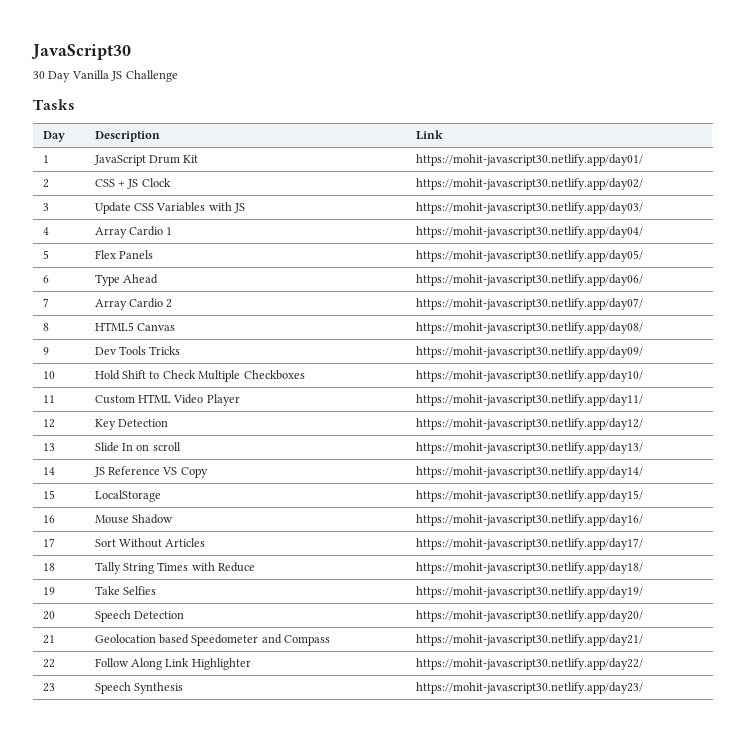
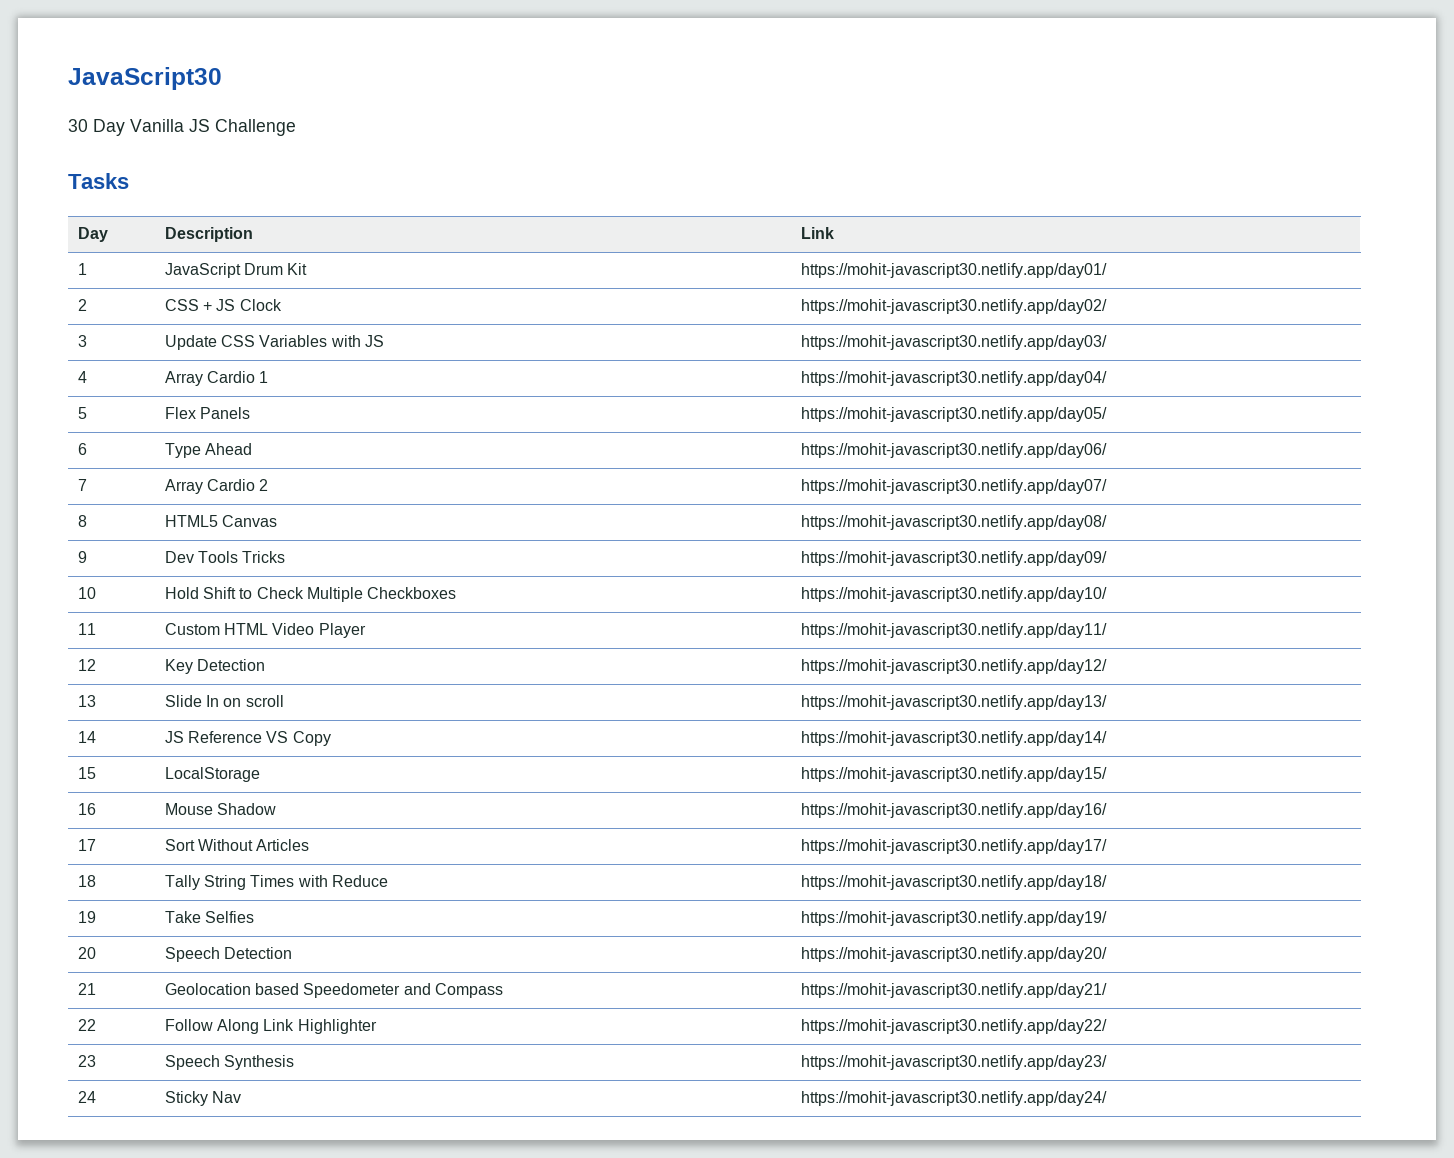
+ 24 | Sticky Nav | https://mohit-javascript30.netlify.app/day24/

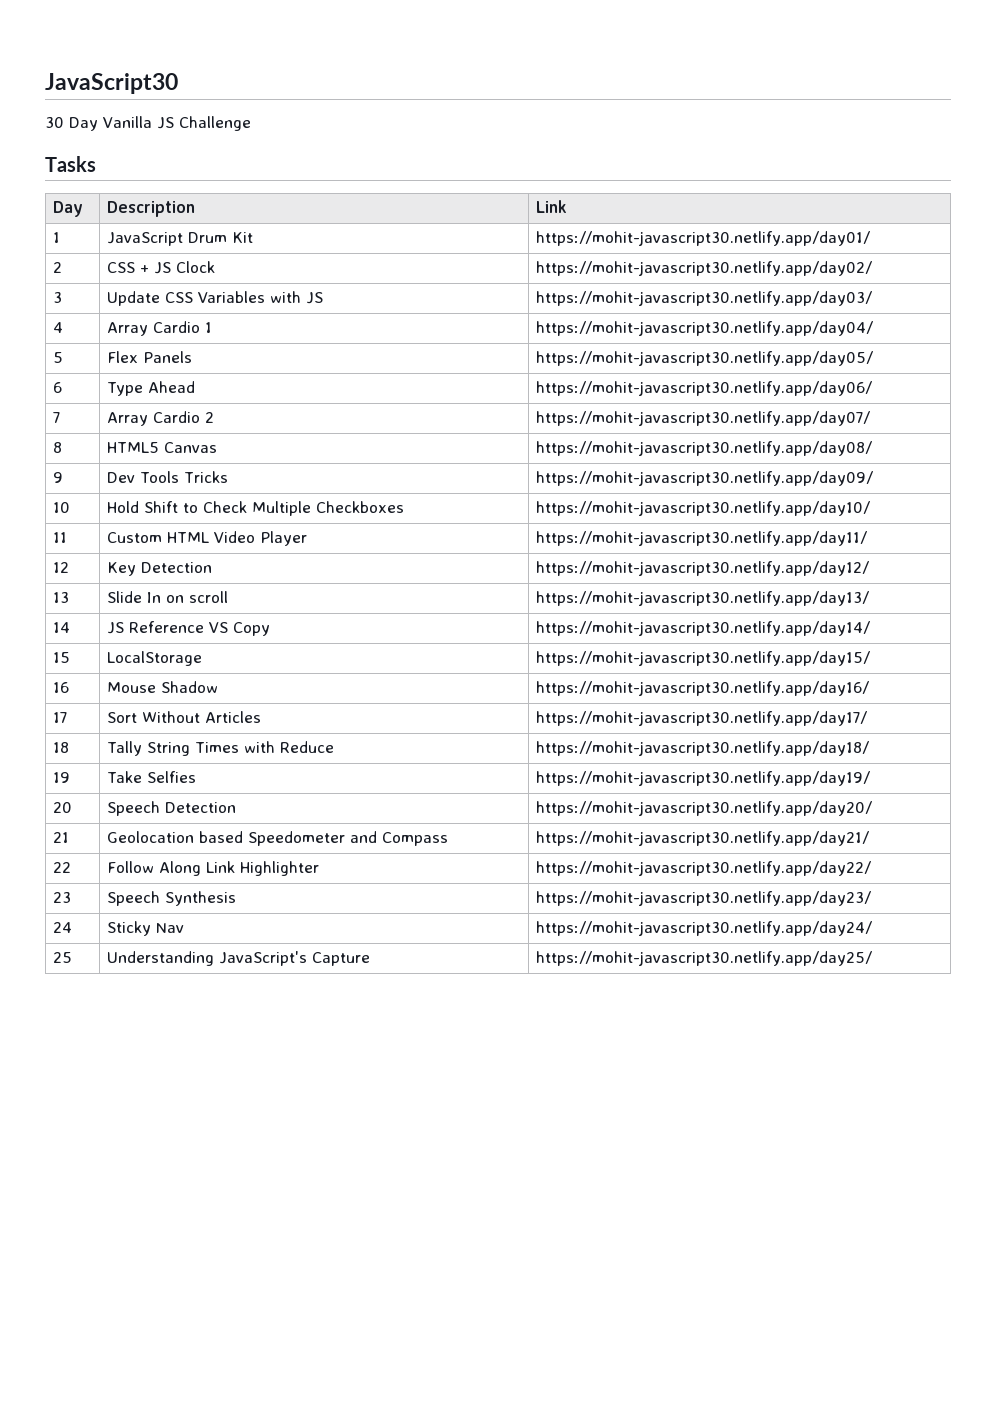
+ 25 | Understanding JavaScript's Capture | https://mohit-javascript30.netlify.app/day25/

